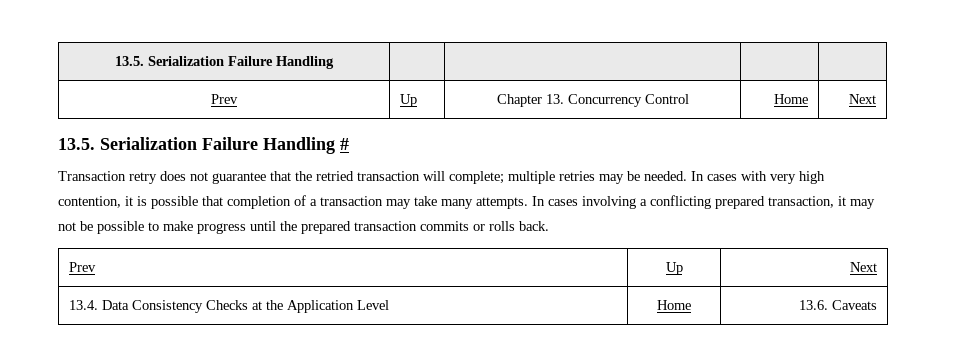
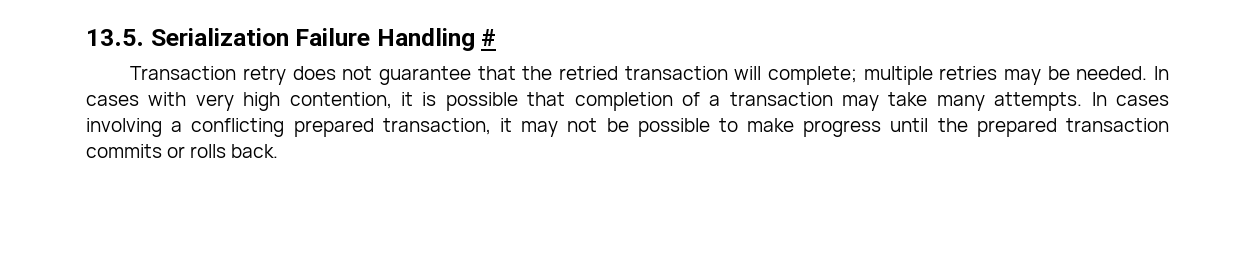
- 13.5. Serialization Failure Handling | | | |
- Prev | Up | Chapter 13. Concurrency Control | Home | Next
- Prev | Up | Next
- 13.4. Data Consistency Checks at the Application Level | Home | 13.6. Caveats

